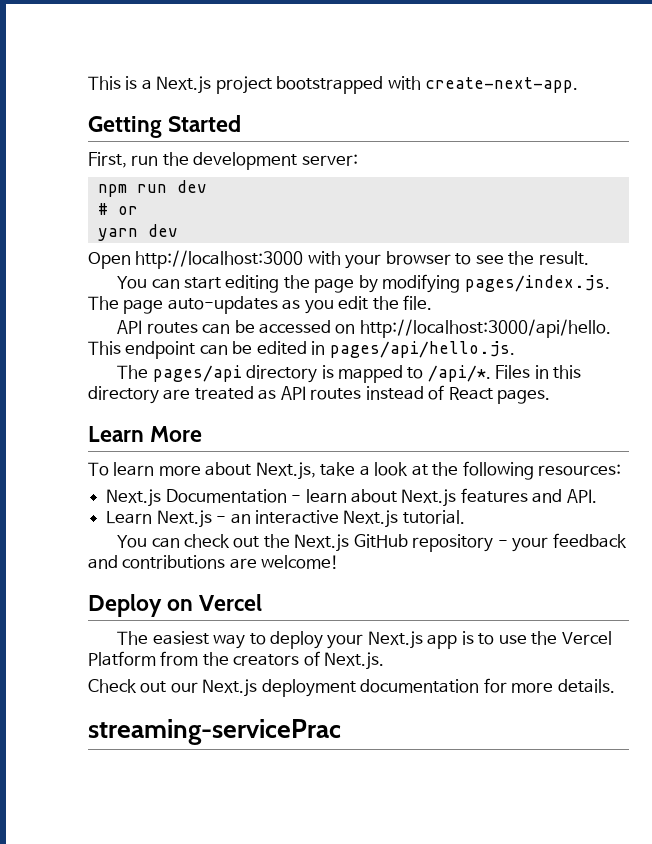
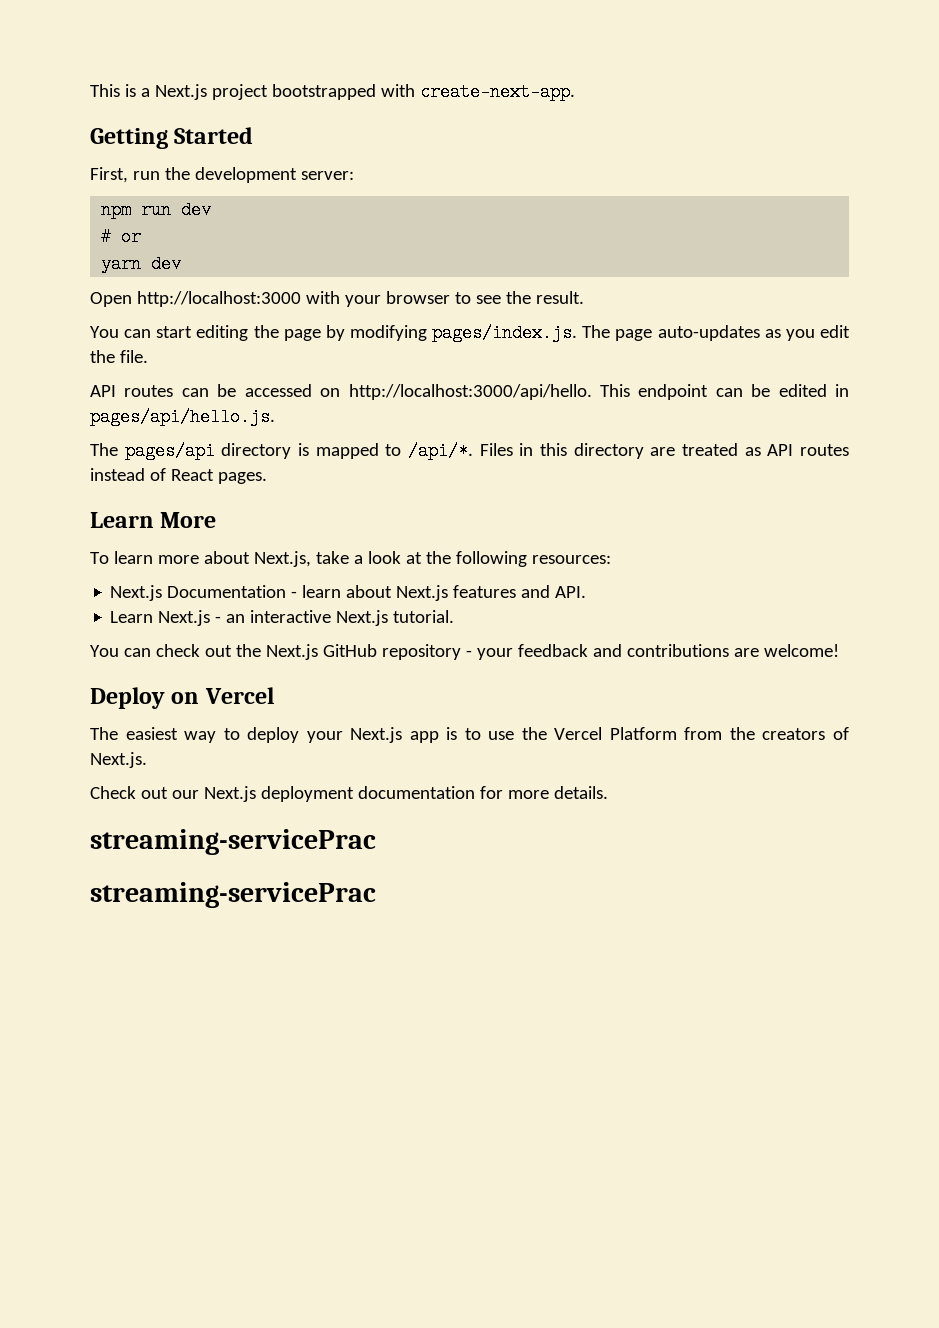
  Check out our Next.js deployment documentation for more details.
+ streaming-servicePrac

